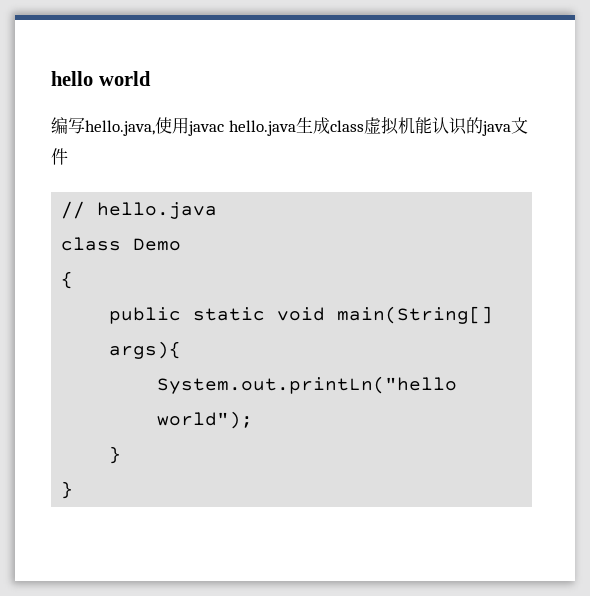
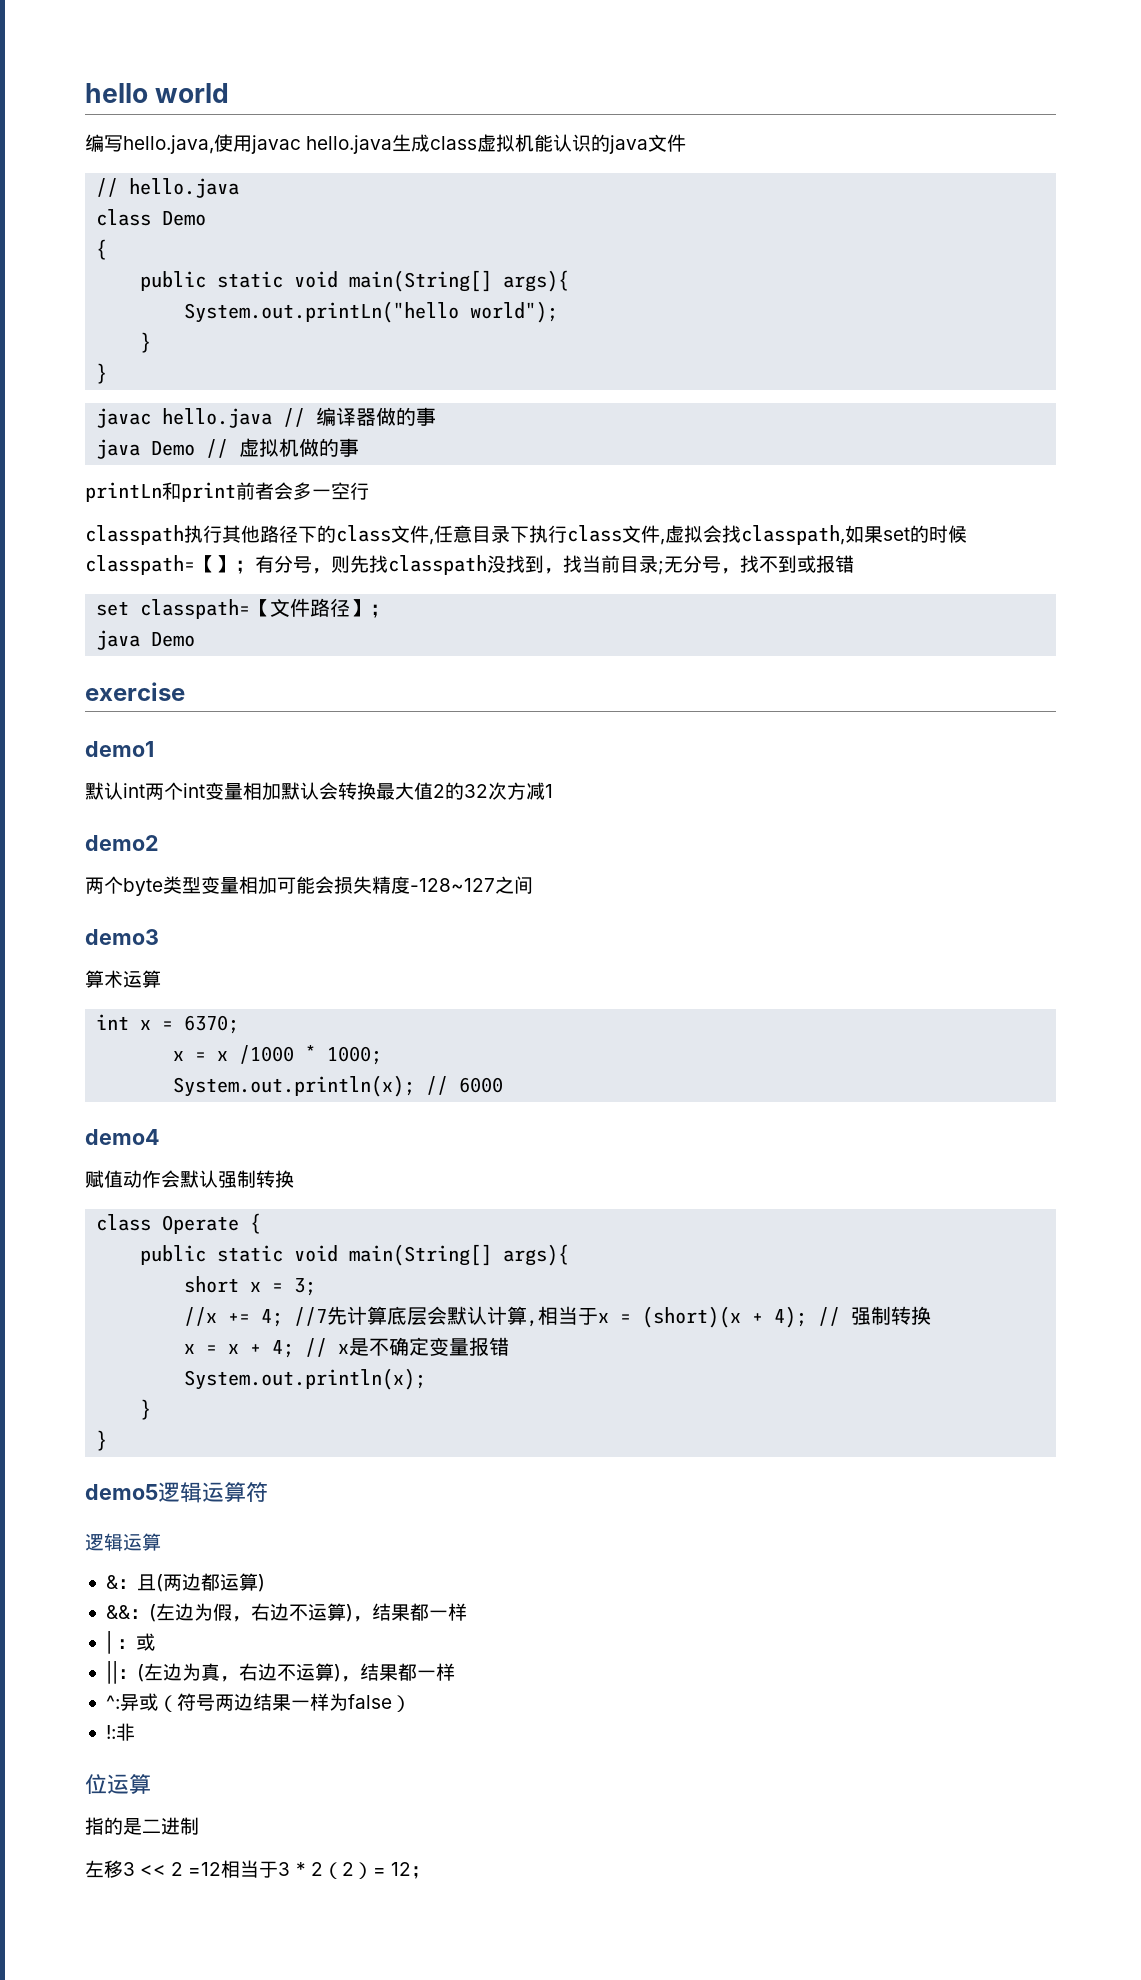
+ javac hello.java // 编译器做的事
+ java Demo // 虚拟机做的事
+ printLn和print前者会多一空行
+ classpath执行其他路径下的class文件,任意目录下执行class文件,虚拟会找classpath,如果set的时候classpath=【】；有分号，则先找classpath没找到，找当前目录;无分号，找不到或报错
+ set classpath=【文件路径】；
+ java Demo
+ exercise
+ demo1
+ 默认int两个int变量相加默认会转换最大值2的32次方减1
+ demo2
+ 两个byte类型变量相加可能会损失精度-128~127之间
+ demo3
+ 算术运算
+ int x = 6370;
+ x = x /1000 * 1000;
+ System.out.println(x); // 6000
+ demo4
+ 赋值动作会默认强制转换
+ class Operate {
+ public static void main(String[] args){
+ short x = 3;
+ //x += 4; //7先计算底层会默认计算,相当于x = (short)(x + 4); // 强制转换
+ x = x + 4; // x是不确定变量报错
+ System.out.println(x);
+ }
+ }
+ demo5逻辑运算符
+ 逻辑运算
+ &：且(两边都运算)
+ &&：(左边为假，右边不运算)，结果都一样
+ | ：或
+ ||：(左边为真，右边不运算)，结果都一样
+ ^:异或（符号两边结果一样为false）
+ !:非
+ 位运算
+ 指的是二进制
+ 左移3 << 2 =12相当于3 * 2（2）= 12；

